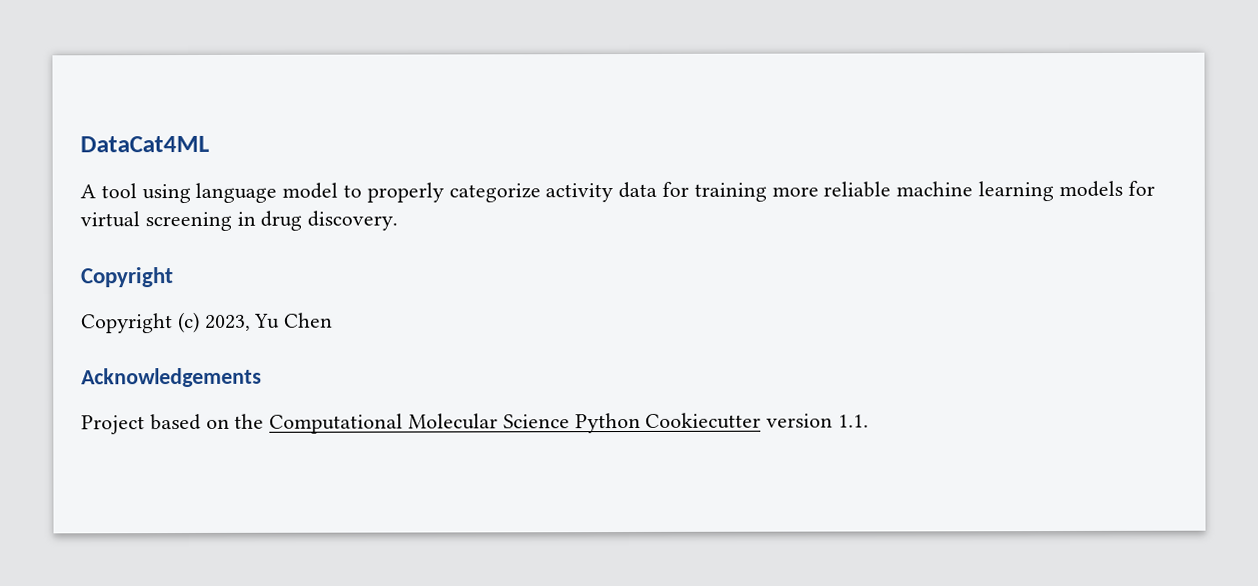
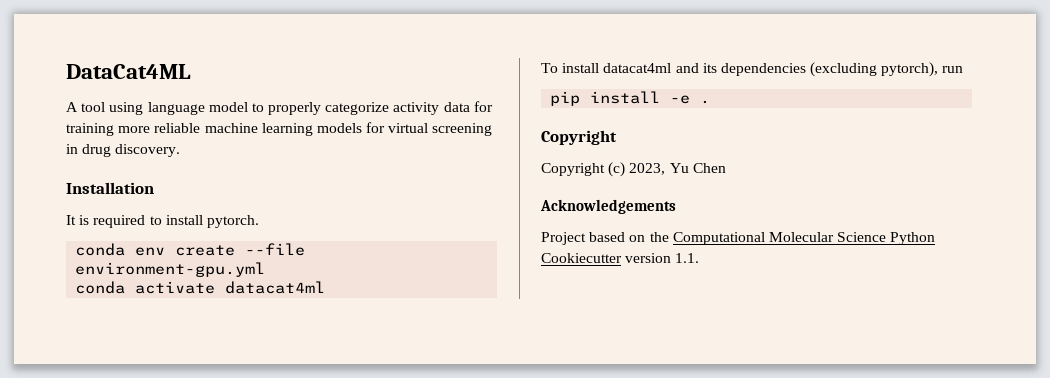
+ Installation
+ It is required to install pytorch.
+ conda env create --file environment-gpu.yml
+ conda activate datacat4ml
+ To install datacat4ml and its dependencies (excluding pytorch), run
+ pip install -e .

